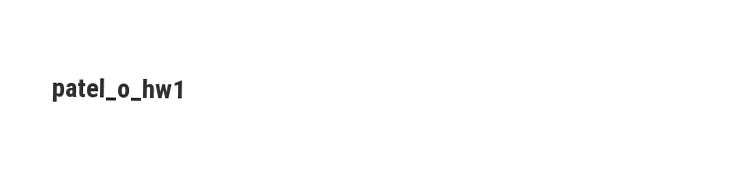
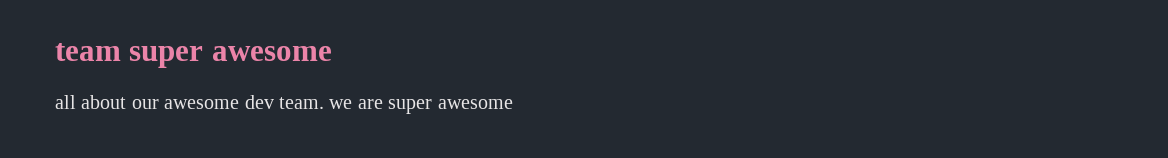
- patel_o_hw1
+ team super awesome
+ all about our awesome dev team. we are super awesome

